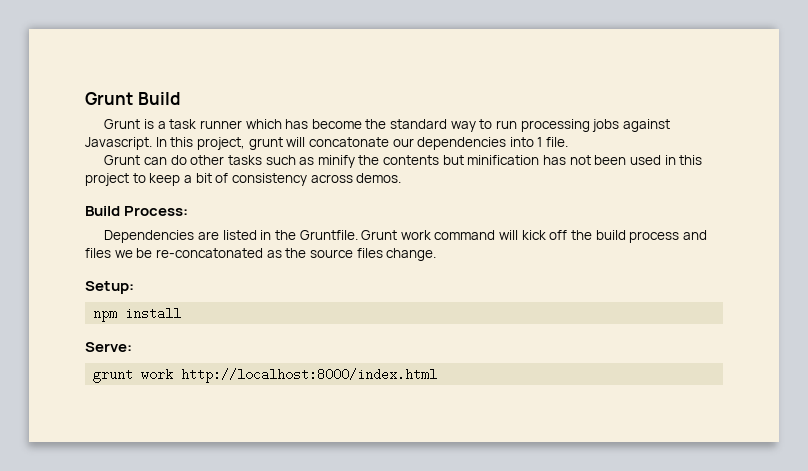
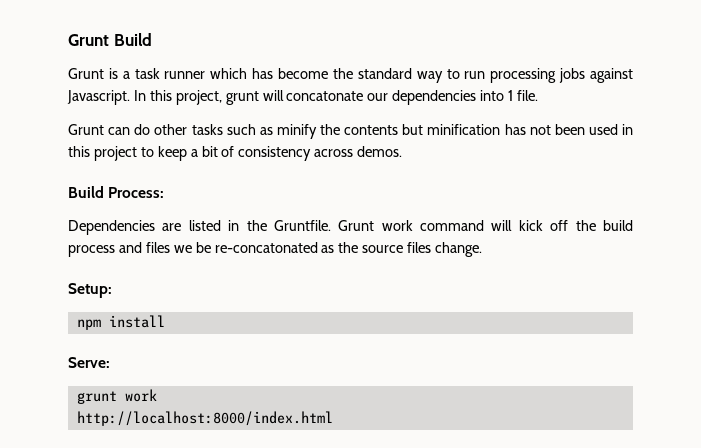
- grunt work http://localhost:8000/index.html
+ grunt work
+ http://localhost:8000/index.html

